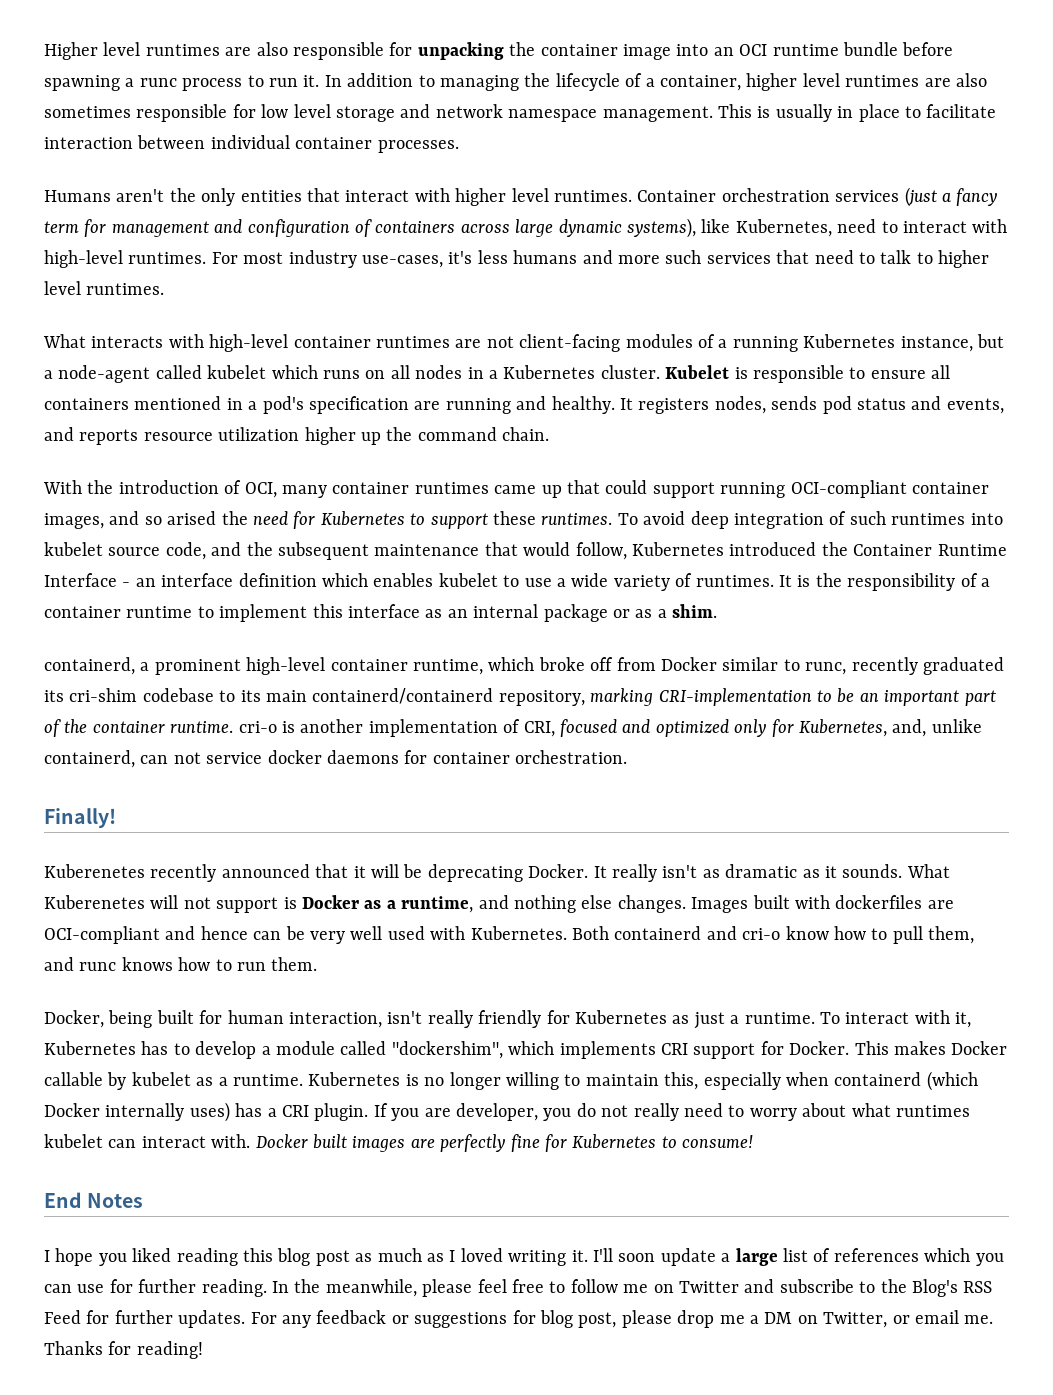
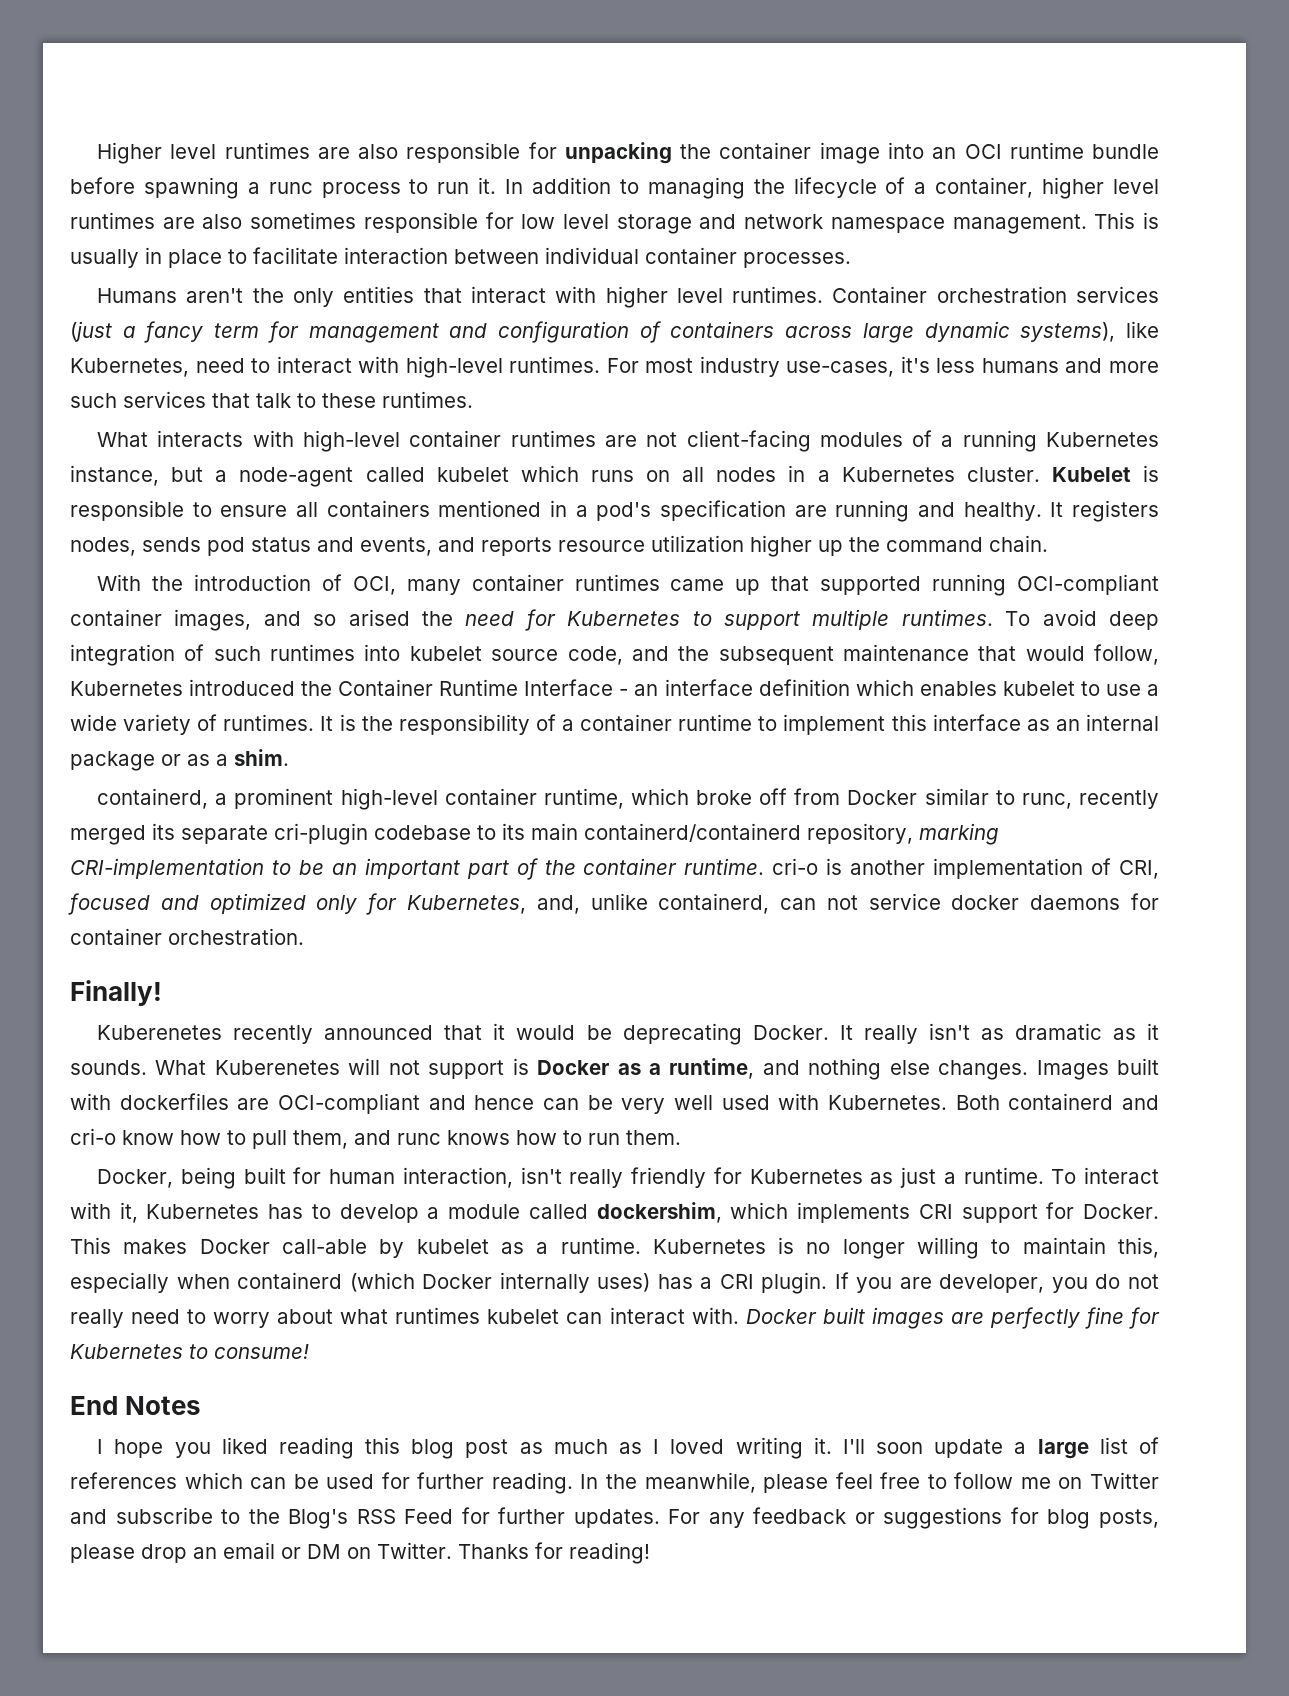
- For most industry use-cases, it's less humans and more such services that need to talk to higher level runtimes.
+ For most industry use-cases, it's less humans and more such services that talk to these runtimes.
- With the introduction of OCI, many container runtimes came up that could support running OCI-compliant container images, and so arised the need for Kubernetes to support these runtimes.
+ With the introduction of OCI, many container runtimes came up that supported running OCI-compliant container images, and so arised the need for Kubernetes to support multiple runtimes.
- containerd, a prominent high-level container runtime, which broke off from Docker similar to runc, recently graduated its cri-shim codebase to its main containerd/containerd repository, marking CRI-implementation to be an important part of the container runtime. cri-o is another implementation of CRI, focused and optimized only for Kubernetes, and, unlike containerd, can not service docker daemons for container orchestration.
+ containerd, a prominent high-level container runtime, which broke off from Docker similar to runc, recently merged its separate cri-plugin codebase to its main containerd/containerd repository, marking CRI-implementation to be an important part of the container runtime. cri-o is another implementation of CRI, focused and optimized only for Kubernetes, and, unlike containerd, can not service docker daemons for container orchestration.
- Kuberenetes recently announced that it will be deprecating Docker.
+ Kuberenetes recently announced that it would be deprecating Docker.
- To interact with it, Kubernetes has to develop a module called "dockershim", which implements CRI support for Docker.
+ To interact with it, Kubernetes has to develop a module called dockershim, which implements CRI support for Docker.
- This makes Docker callable by kubelet as a runtime.
+ This makes Docker call-able by kubelet as a runtime.
- I'll soon update a large list of references which you can use for further reading.
+ I'll soon update a large list of references which can be used for further reading.
- For any feedback or suggestions for blog post, please drop me a DM on Twitter, or email me.
+ For any feedback or suggestions for blog posts, please drop an email or DM on Twitter.

